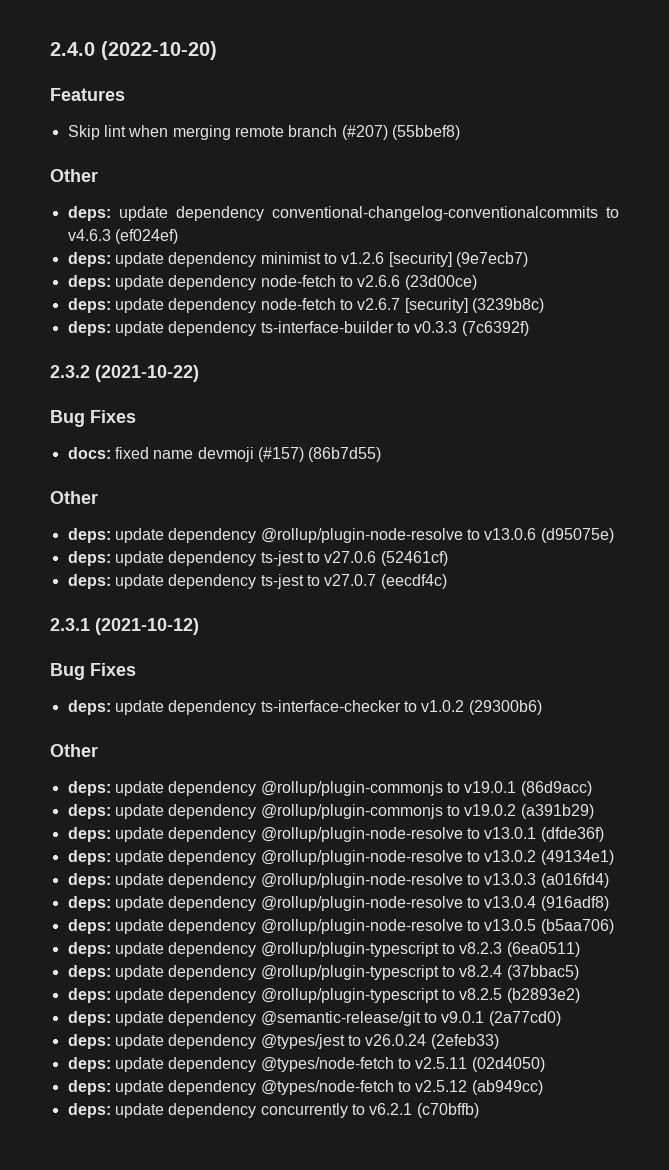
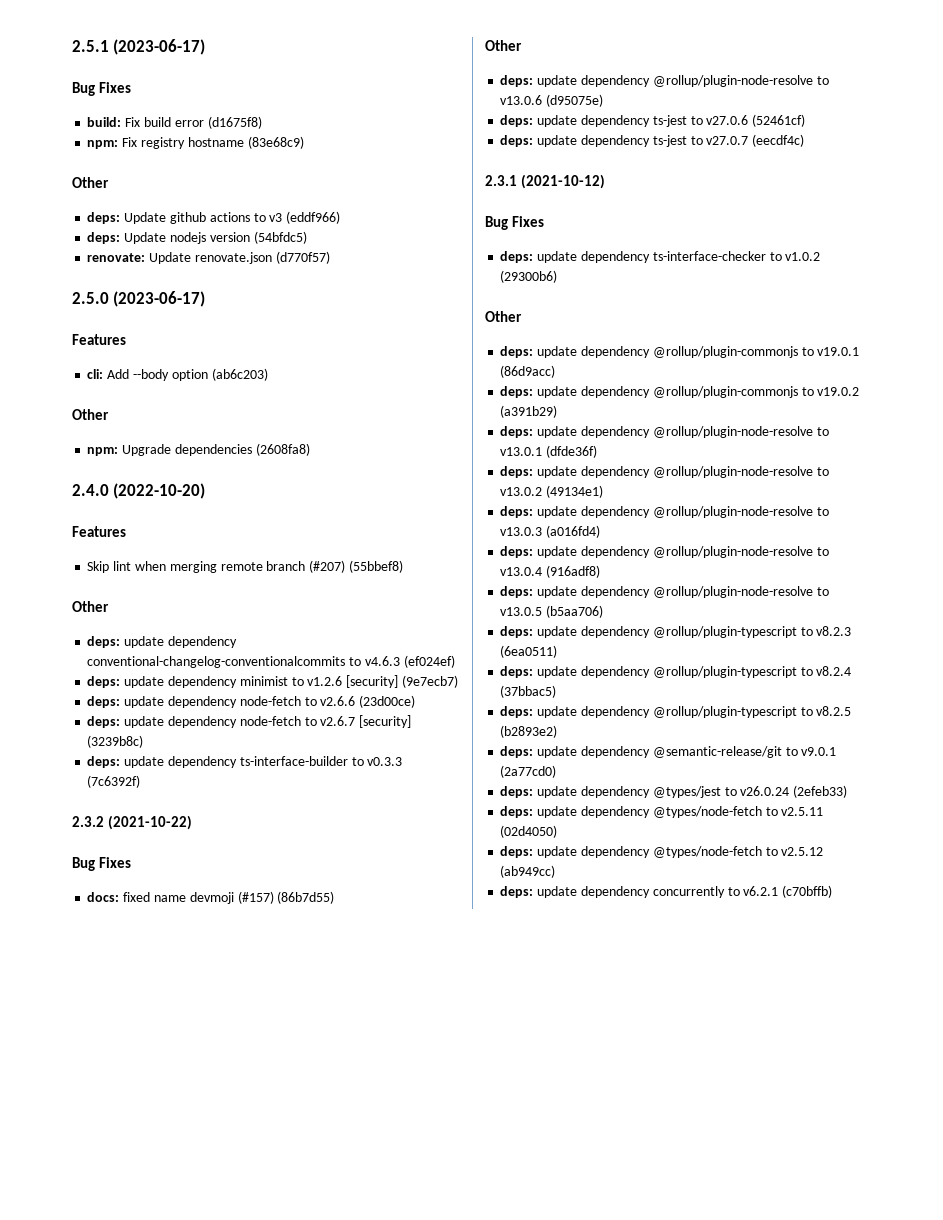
+ 2.5.1 (2023-06-17)
+ Bug Fixes
+ build: Fix build error (d1675f8)
+ npm: Fix registry hostname (83e68c9)
+ Other
+ deps: Update github actions to v3 (eddf966)
+ deps: Update nodejs version (54bfdc5)
+ renovate: Update renovate.json (d770f57)
+ 2.5.0 (2023-06-17)
+ Features
+ cli: Add --body option (ab6c203)
+ Other
+ npm: Upgrade dependencies (2608fa8)

